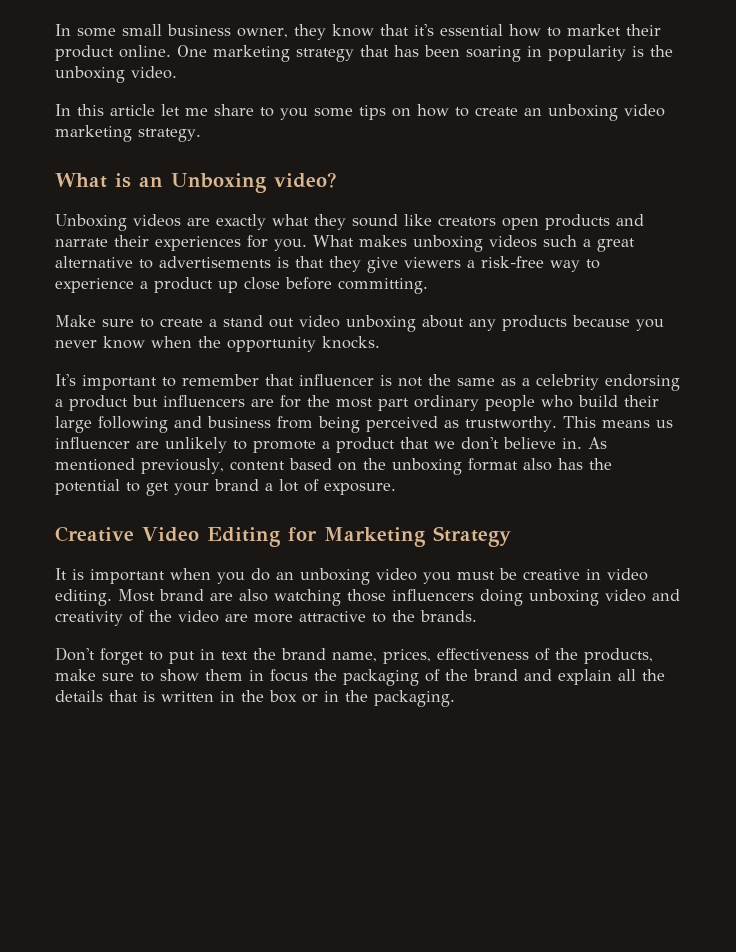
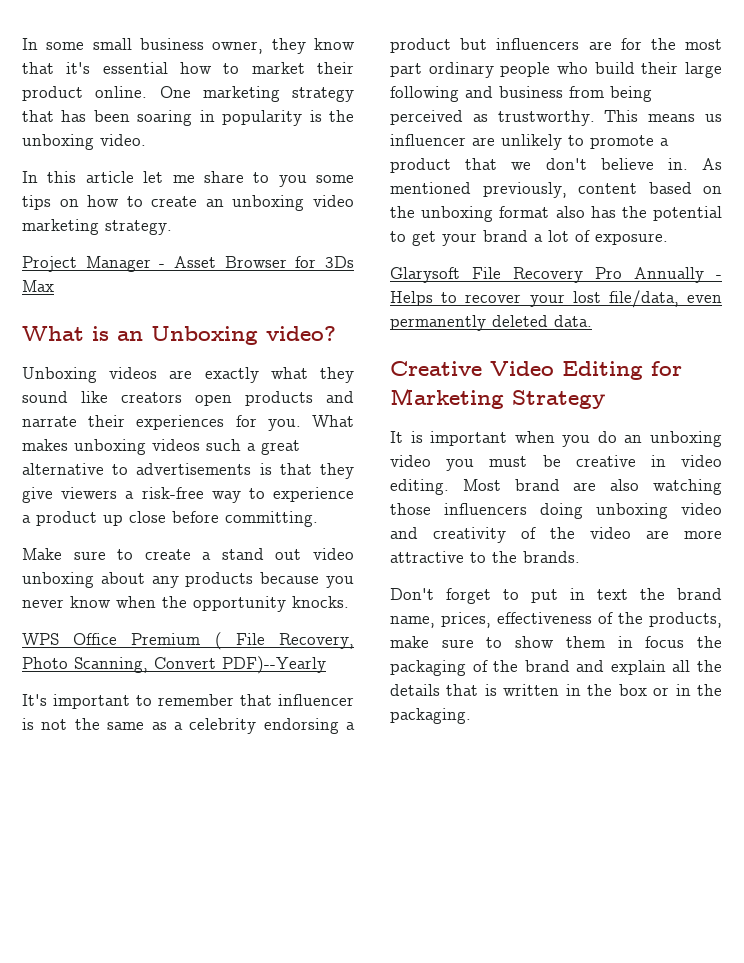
+ Project Manager - Asset Browser for 3Ds Max
+ WPS Office Premium ( File Recovery, Photo Scanning, Convert PDF)--Yearly
+ Glarysoft File Recovery Pro Annually - Helps to recover your lost file/data, even permanently deleted data.

